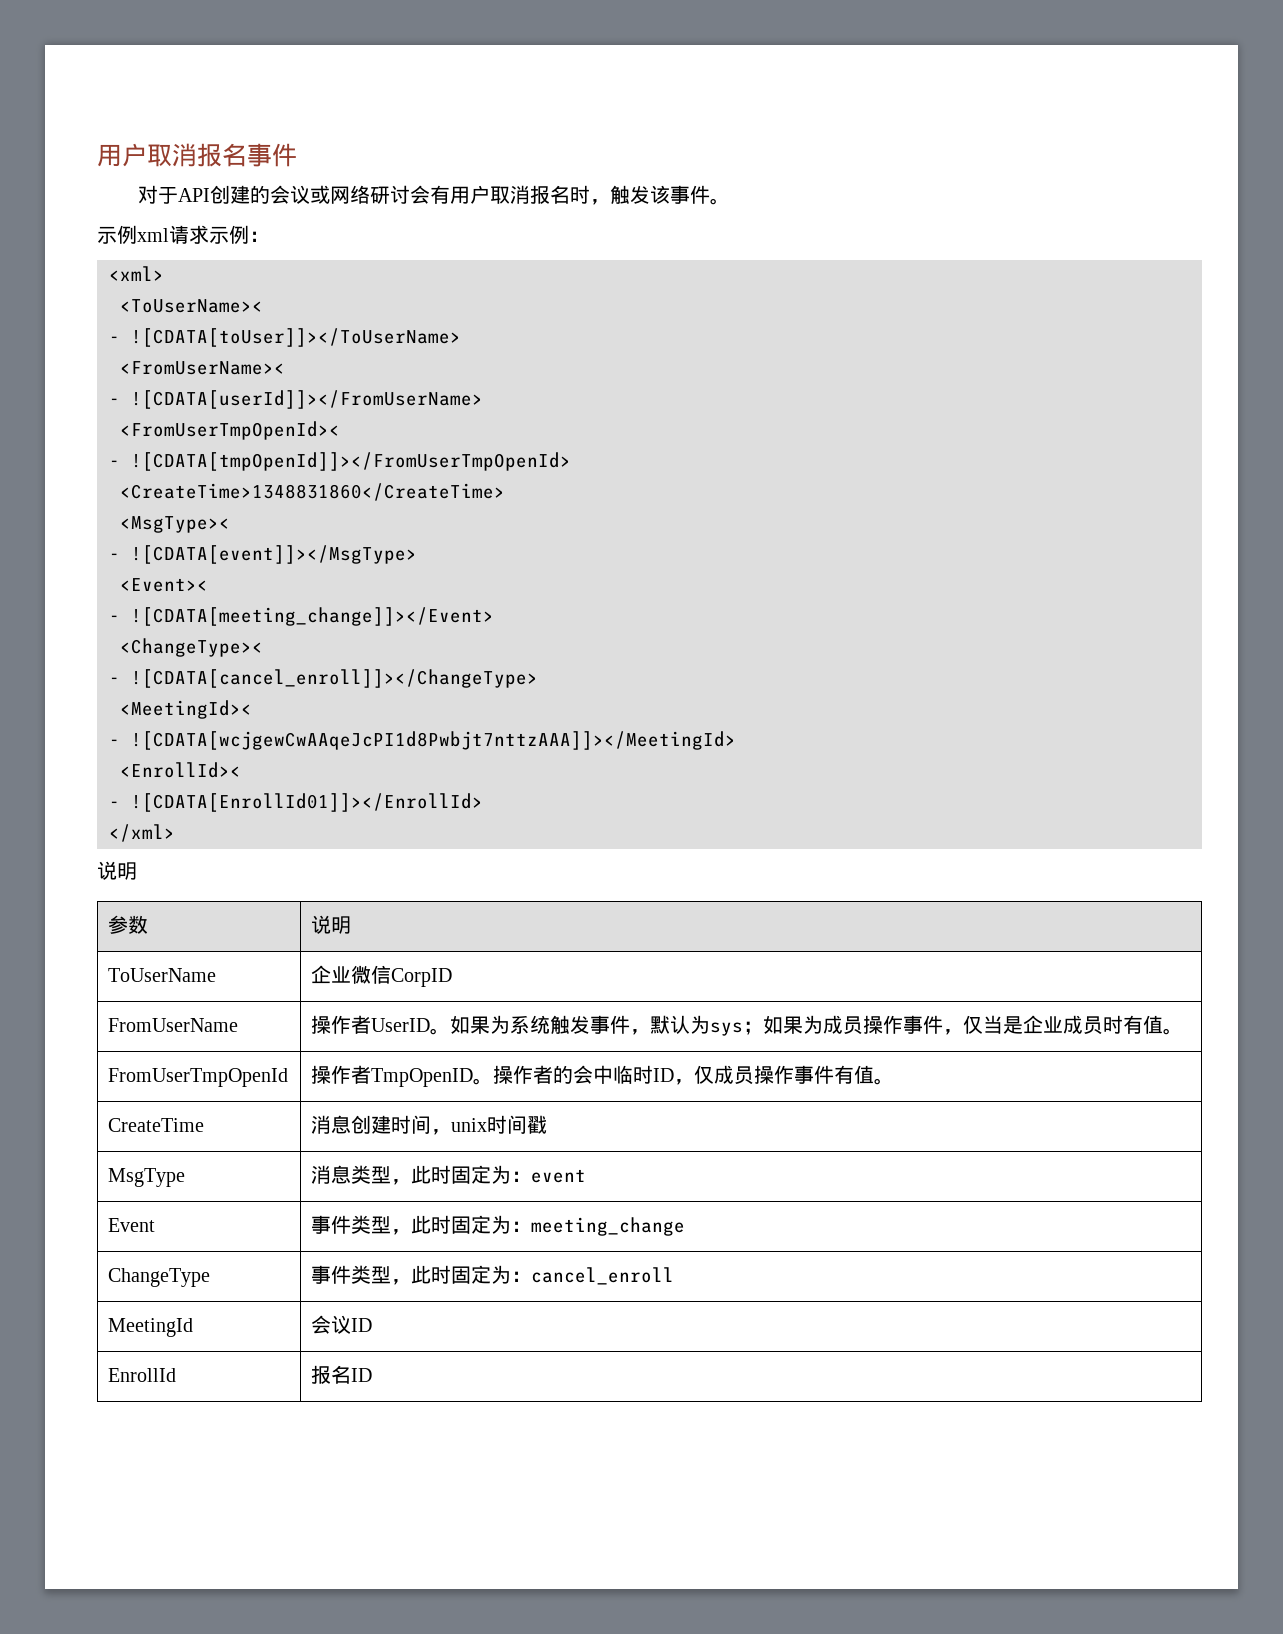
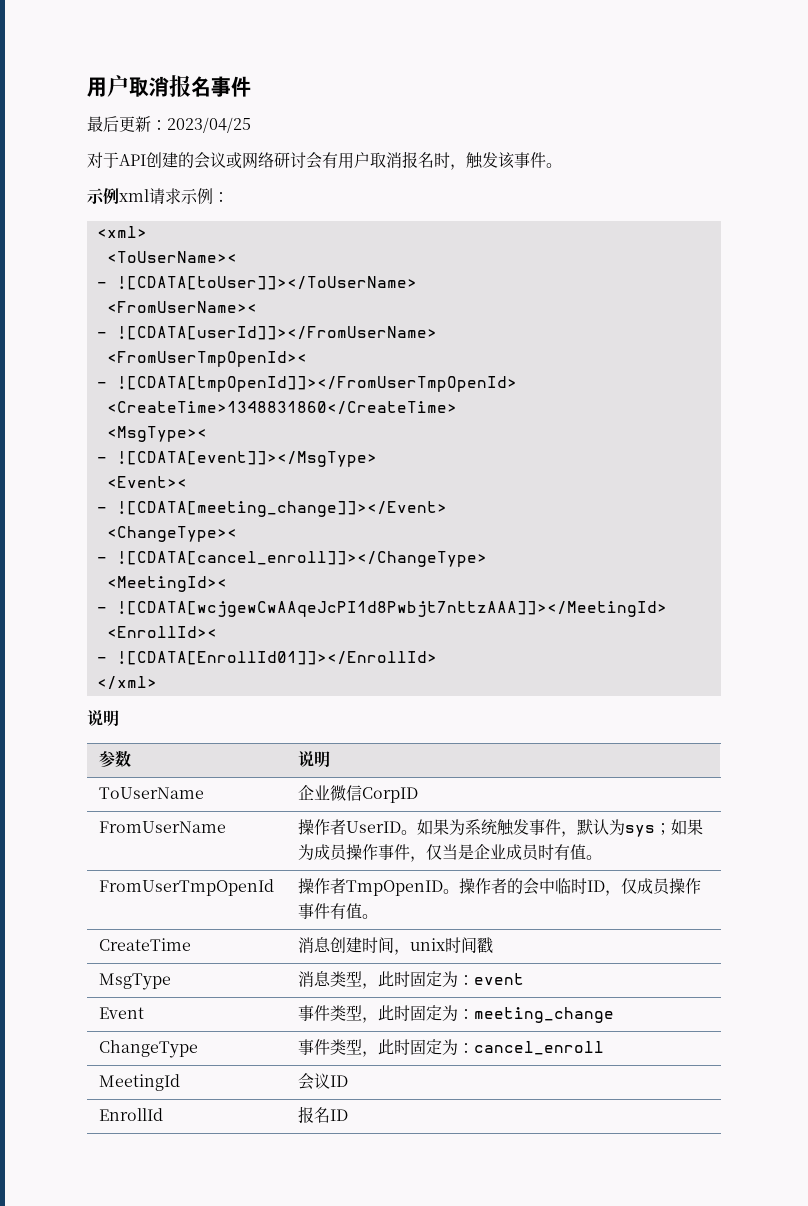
+ 最后更新：2023/04/25

